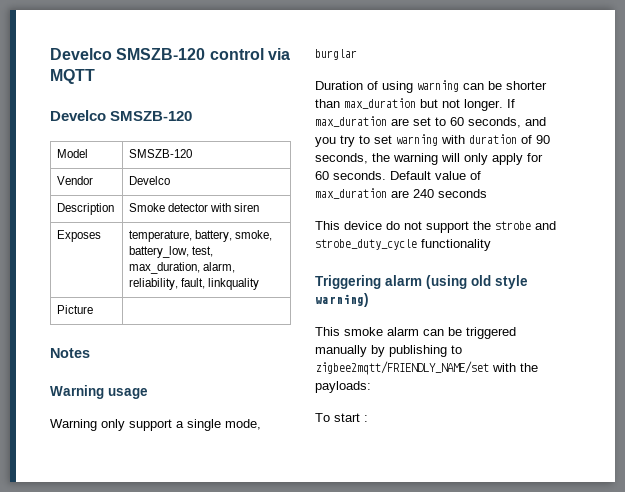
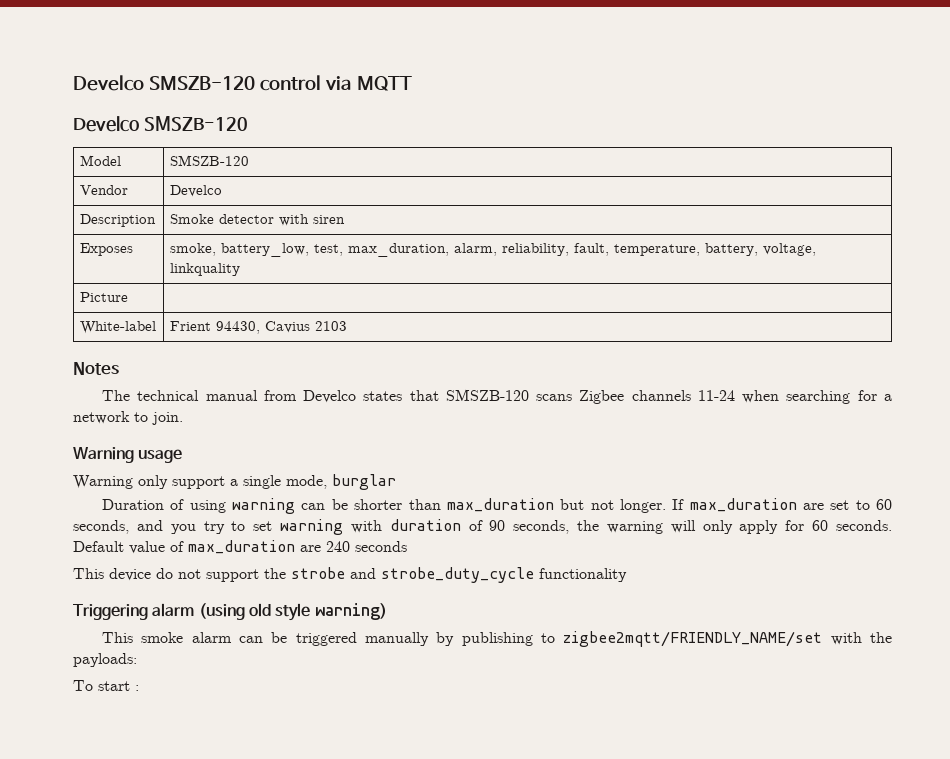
- Exposes | temperature, battery, smoke, battery_low, test, max_duration, alarm, reliability, fault, linkquality
+ Exposes | smoke, battery_low, test, max_duration, alarm, reliability, fault, temperature, battery, voltage, linkquality
+ White-label | Frient 94430, Cavius 2103
  Notes
+ The technical manual from Develco states that SMSZB-120 scans Zigbee channels 11-24 when searching for a network to join.

